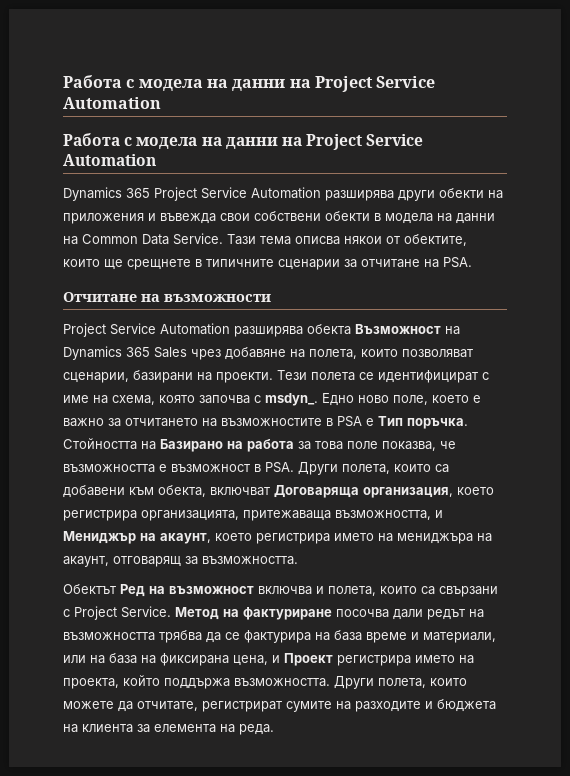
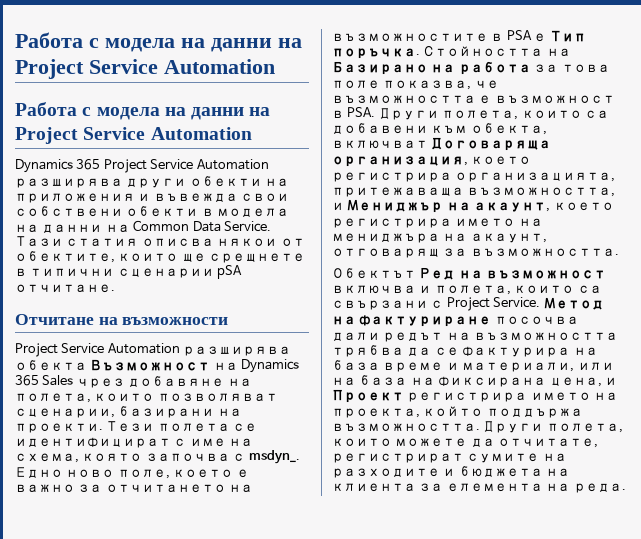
- Тази тема описва някои от обектите, които ще срещнете в типичните сценарии за отчитане на PSA.
+ Тази статия описва някои от обектите, които ще срещнете в типични сценарии pSA отчитане.

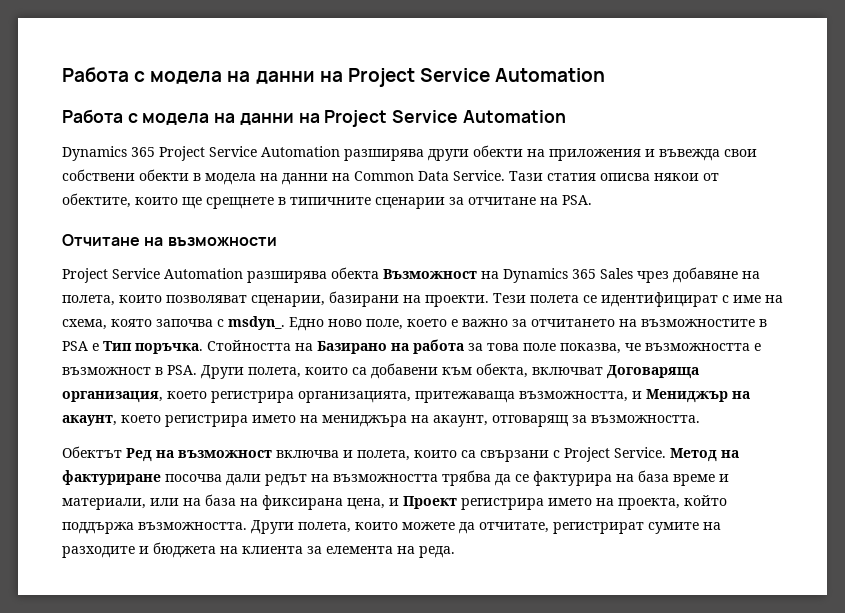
- Тази статия описва някои от обектите, които ще срещнете в типични сценарии pSA отчитане.
+ Тази статия описва някои от обектите, които ще срещнете в типичните сценарии за отчитане на PSA.

